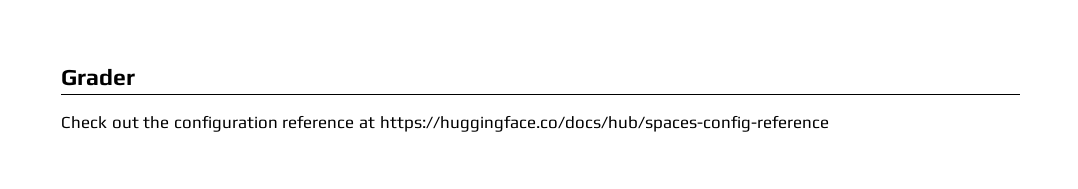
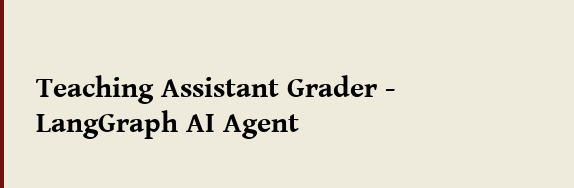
- Grader
- Check out the configuration reference at https://huggingface.co/docs/hub/spaces-config-reference
+ Teaching Assistant Grader - LangGraph AI Agent

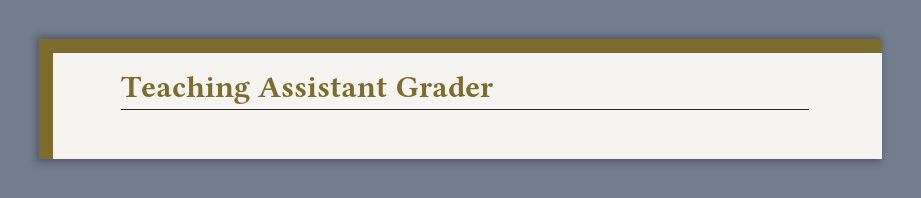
- Teaching Assistant Grader - LangGraph AI Agent
+ Teaching Assistant Grader

